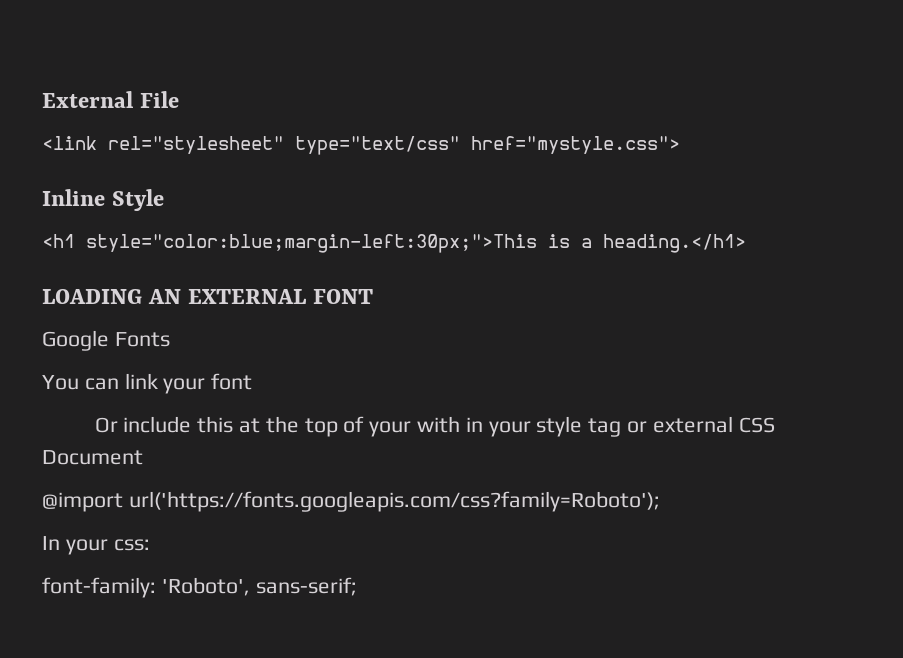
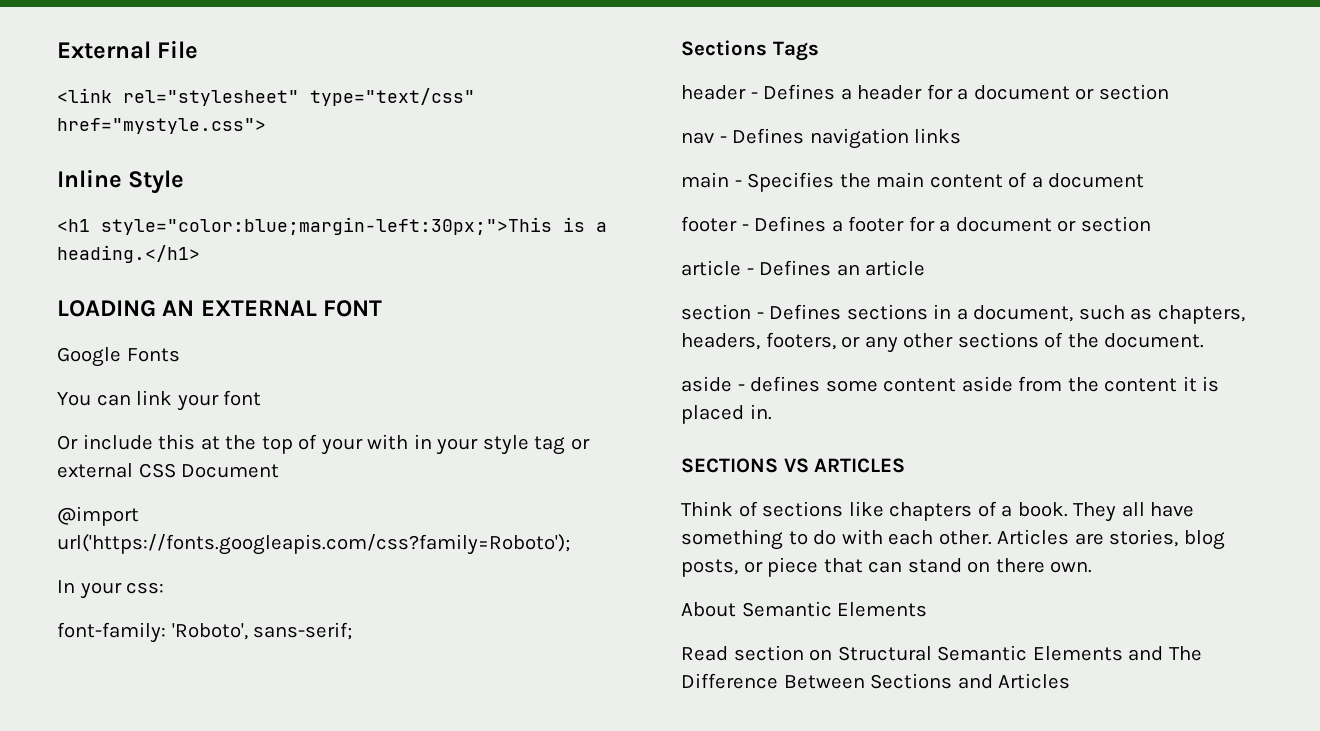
+ Sections Tags
+ header - Defines a header for a document or section
+ nav - Defines navigation links
+ main - Specifies the main content of a document
+ footer - Defines a footer for a document or section
+ article - Defines an article
+ section - Defines sections in a document, such as chapters, headers, footers, or any other sections of the document.
+ aside - defines some content aside from the content it is placed in.
+ SECTIONS VS ARTICLES
+ Think of sections like chapters of a book. They all have something to do with each other. Articles are stories, blog posts, or piece that can stand on there own.
+ About Semantic Elements
+ Read section on Structural Semantic Elements and The Difference Between Sections and Articles

